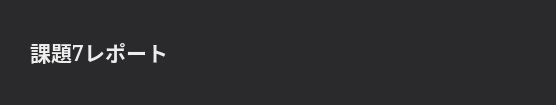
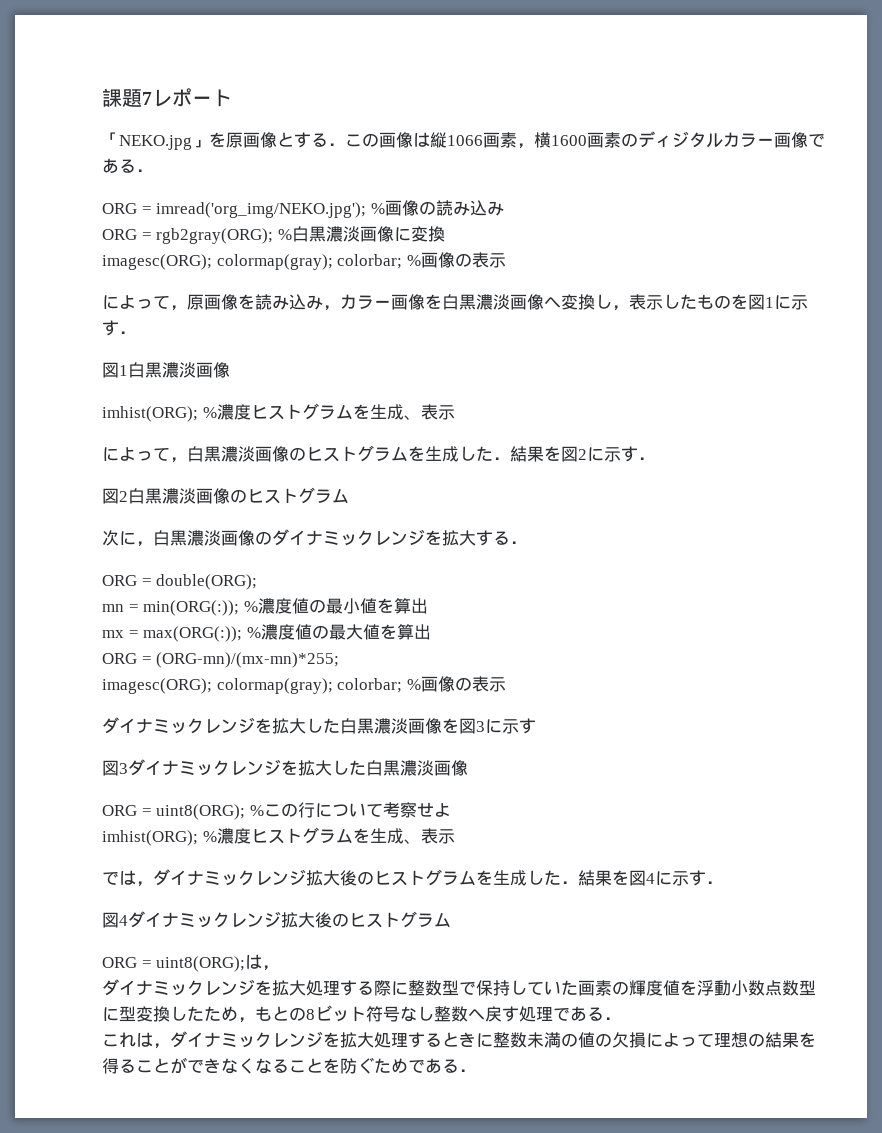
+ 「NEKO.jpg」を原画像とする．この画像は縦1066画素，横1600画素のディジタルカラー画像である．
+ ORG = imread('org_img/NEKO.jpg'); %画像の読み込み
+ ORG = rgb2gray(ORG); %白黒濃淡画像に変換
+ imagesc(ORG); colormap(gray); colorbar; %画像の表示
+ によって，原画像を読み込み，カラー画像を白黒濃淡画像へ変換し，表示したものを図1に示す．
+ 図1白黒濃淡画像
+ imhist(ORG); %濃度ヒストグラムを生成、表示
+ によって，白黒濃淡画像のヒストグラムを生成した．結果を図2に示す．
+ 図2白黒濃淡画像のヒストグラム
+ 次に，白黒濃淡画像のダイナミックレンジを拡大する．
+ ORG = double(ORG);
+ mn = min(ORG(:)); %濃度値の最小値を算出
+ mx = max(ORG(:)); %濃度値の最大値を算出
+ ORG = (ORG-mn)/(mx-mn)*255;
+ imagesc(ORG); colormap(gray); colorbar; %画像の表示
+ ダイナミックレンジを拡大した白黒濃淡画像を図3に示す
+ 図3ダイナミックレンジを拡大した白黒濃淡画像
+ ORG = uint8(ORG); %この行について考察せよ
+ imhist(ORG); %濃度ヒストグラムを生成、表示
+ では，ダイナミックレンジ拡大後のヒストグラムを生成した．結果を図4に示す．
+ 図4ダイナミックレンジ拡大後のヒストグラム
+ ORG = uint8(ORG);は，
+ ダイナミックレンジを拡大処理する際に整数型で保持していた画素の輝度値を浮動小数点数型に型変換したため，もとの8ビット符号なし整数へ戻す処理である．
+ これは，ダイナミックレンジを拡大処理するときに整数未満の値の欠損によって理想の結果を得ることができなくなることを防ぐためである．

